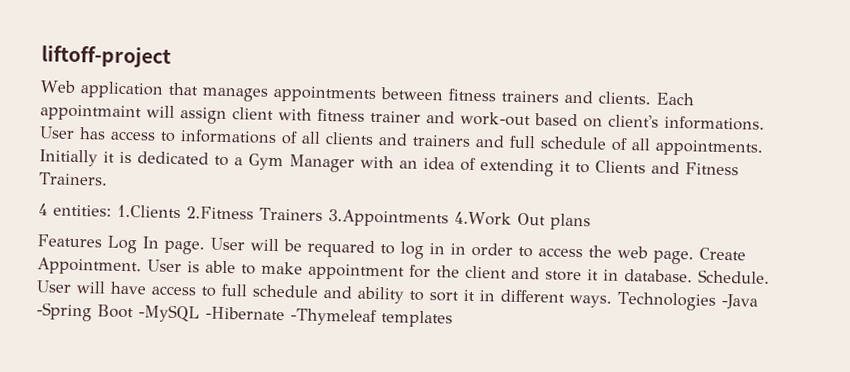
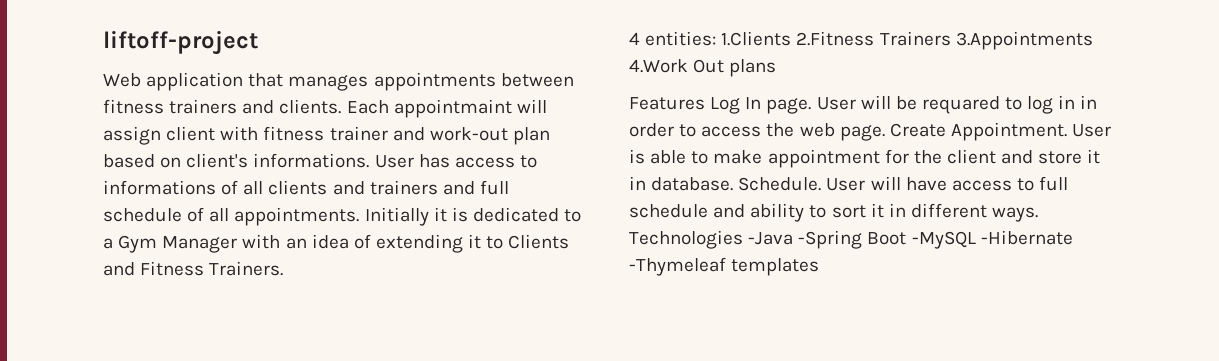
- Each appointmaint will assign client with fitness trainer and work-out based on client's informations.
+ Each appointmaint will assign client with fitness trainer and work-out plan based on client's informations.

